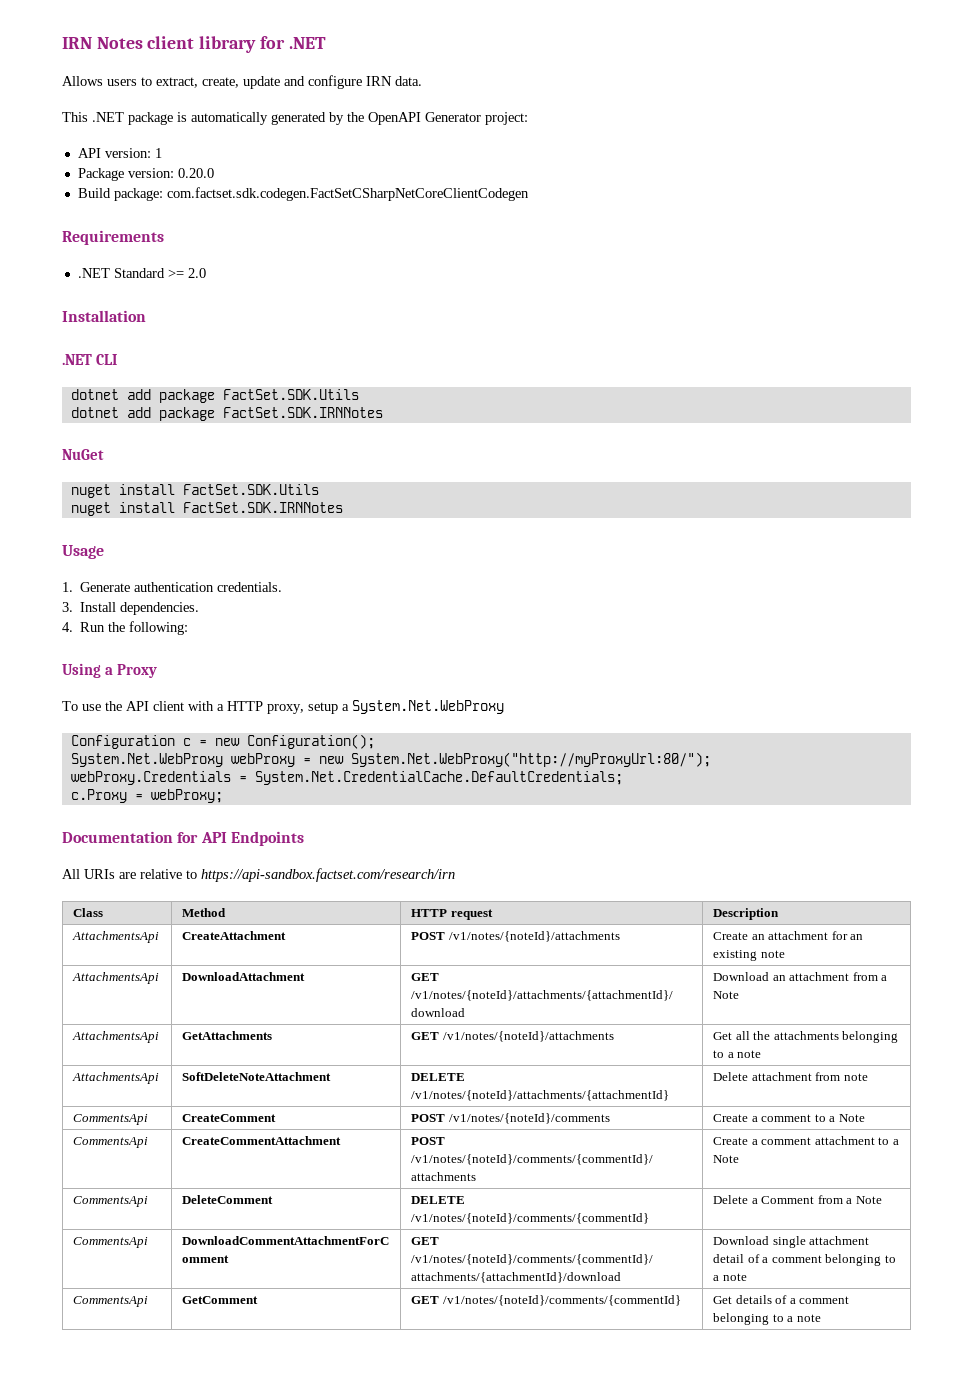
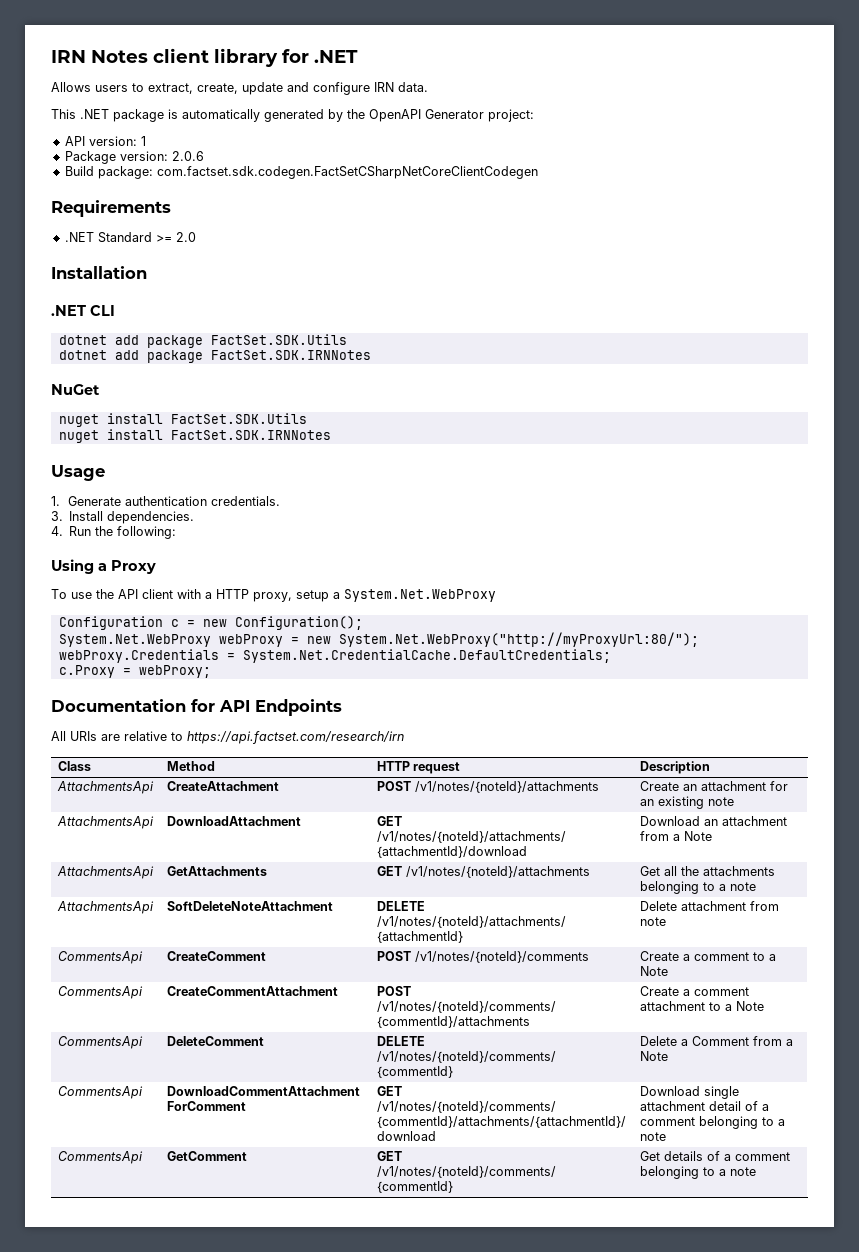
- Package version: 0.20.0
+ Package version: 2.0.6
- All URIs are relative to https://api-sandbox.factset.com/research/irn
+ All URIs are relative to https://api.factset.com/research/irn

